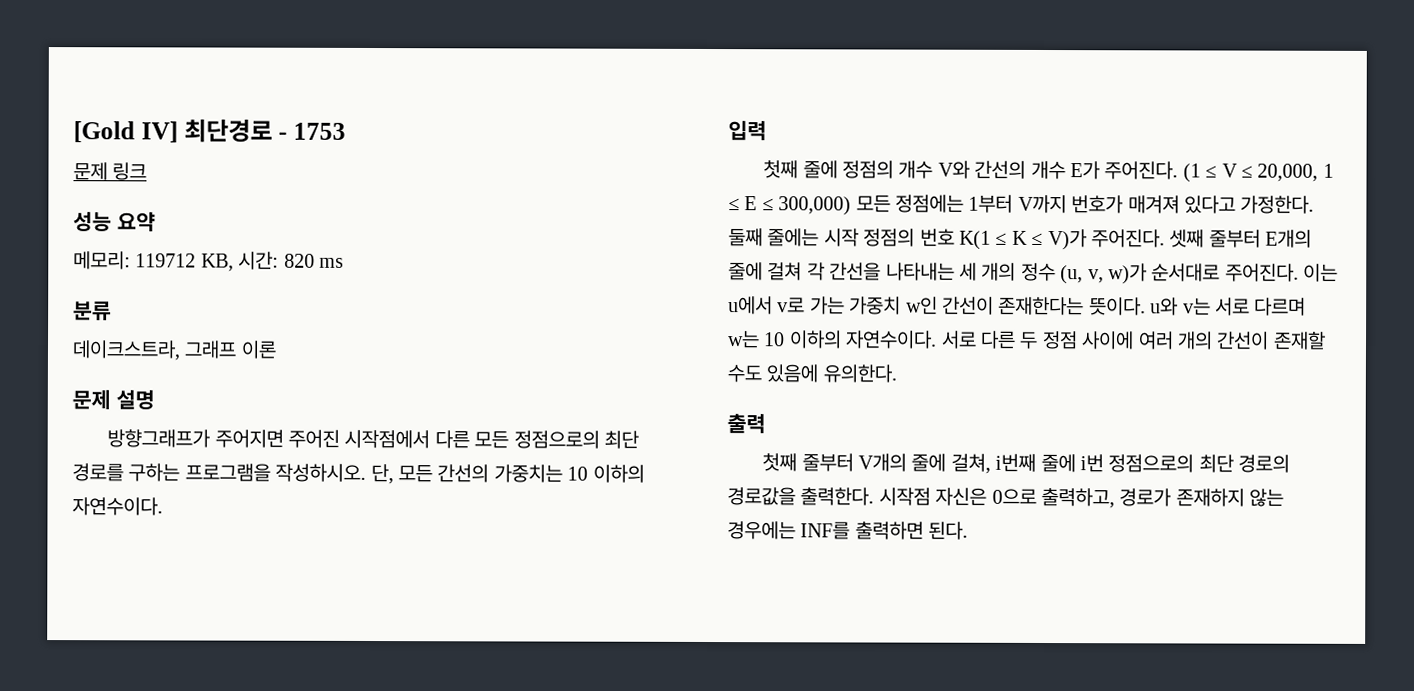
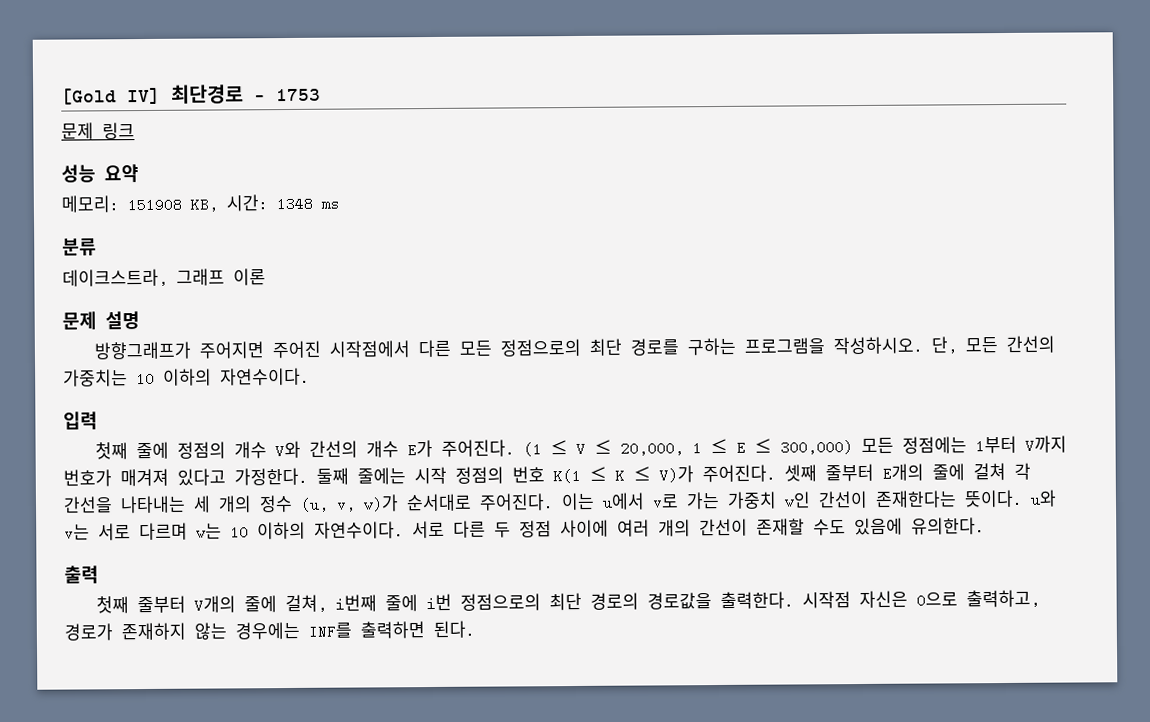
- 메모리: 119712 KB, 시간: 820 ms
+ 메모리: 151908 KB, 시간: 1348 ms

